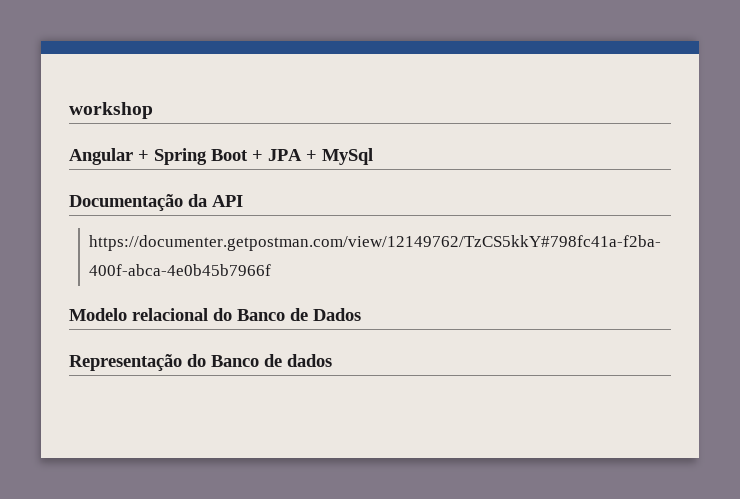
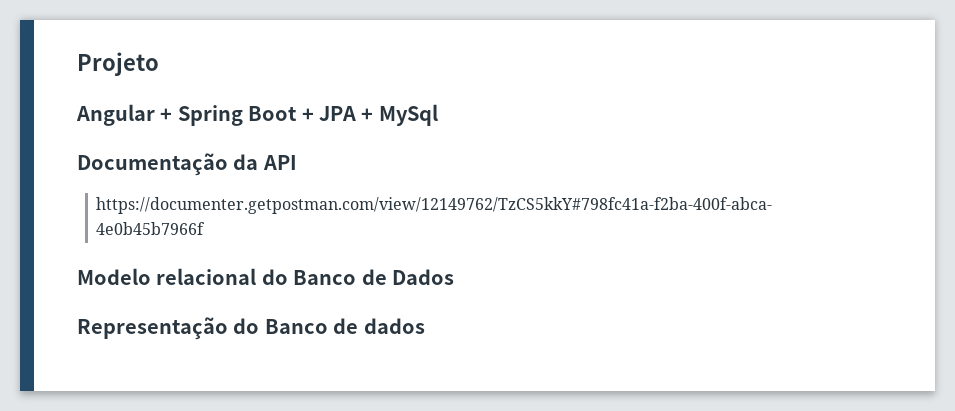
- workshop
+ Projeto

